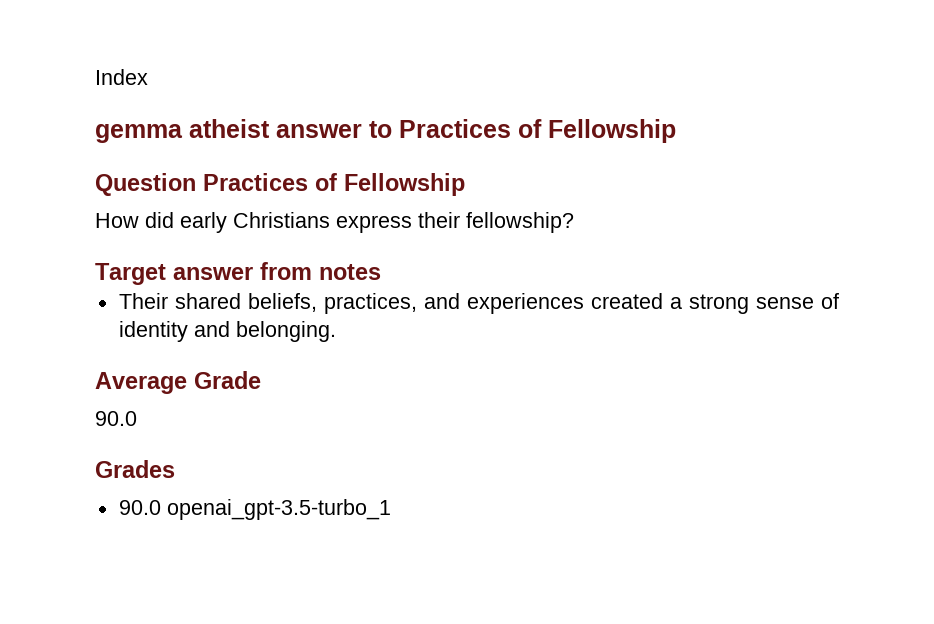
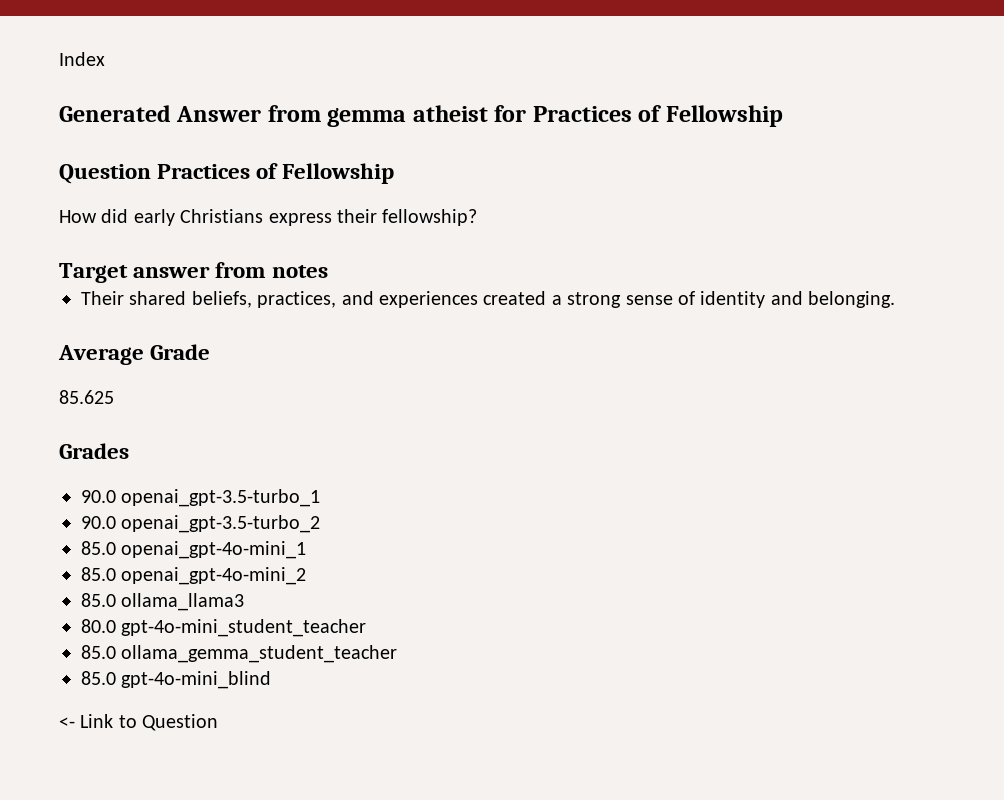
- gemma atheist answer to Practices of Fellowship
+ Generated Answer from gemma atheist for Practices of Fellowship
  Average Grade
- 90.0
+ 85.625
+ 90.0 openai_gpt-3.5-turbo_2
+ 85.0 openai_gpt-4o-mini_1
+ 85.0 openai_gpt-4o-mini_2
+ 85.0 ollama_llama3
+ 80.0 gpt-4o-mini_student_teacher
+ 85.0 ollama_gemma_student_teacher
+ 85.0 gpt-4o-mini_blind
+ <- Link to Question

